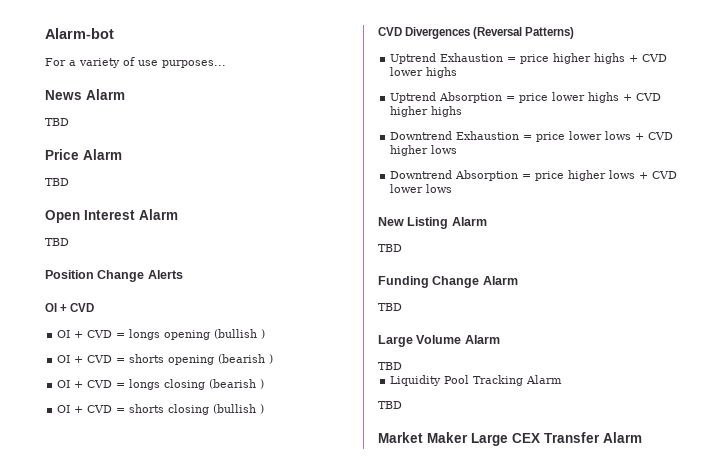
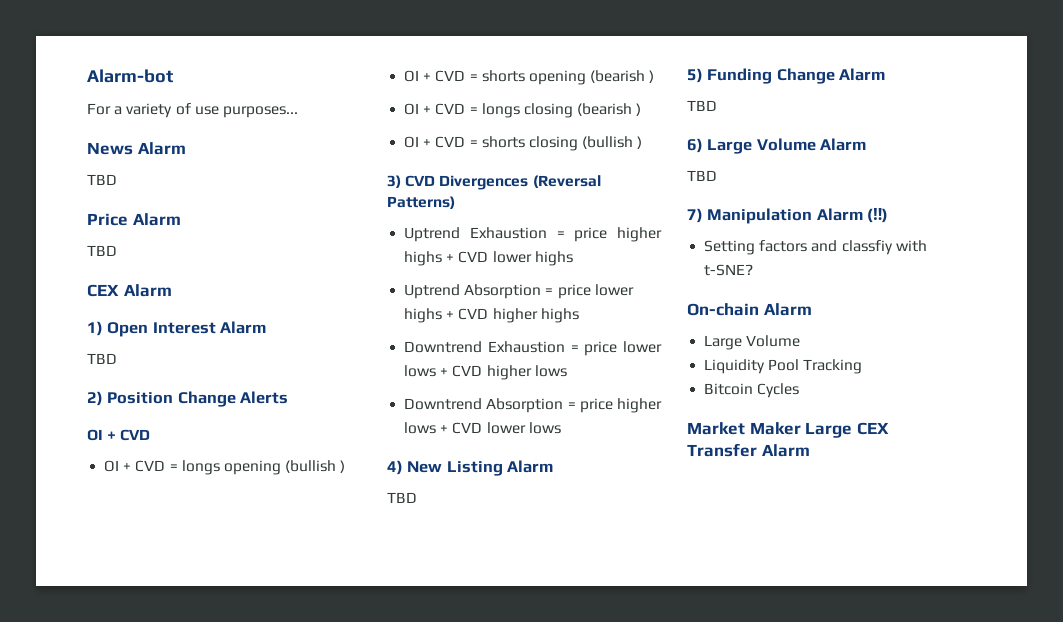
- Open Interest Alarm
+ CEX Alarm
+ 1) Open Interest Alarm
- Position Change Alerts
+ 2) Position Change Alerts
- CVD Divergences (Reversal Patterns)
+ 3) CVD Divergences (Reversal Patterns)
- New Listing Alarm
+ 4) New Listing Alarm
- Funding Change Alarm
+ 5) Funding Change Alarm
- Large Volume Alarm
+ 6) Large Volume Alarm
+ 7) Manipulation Alarm (‼)
+ Setting factors and classfiy with t-SNE?
+ On-chain Alarm
+ Large Volume
- Liquidity Pool Tracking Alarm
- TBD
+ Liquidity Pool Tracking
+ Bitcoin Cycles

